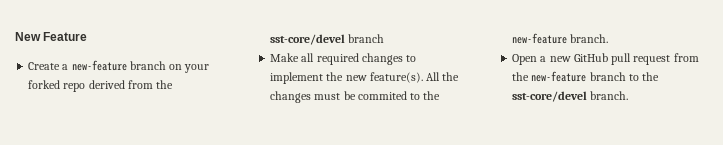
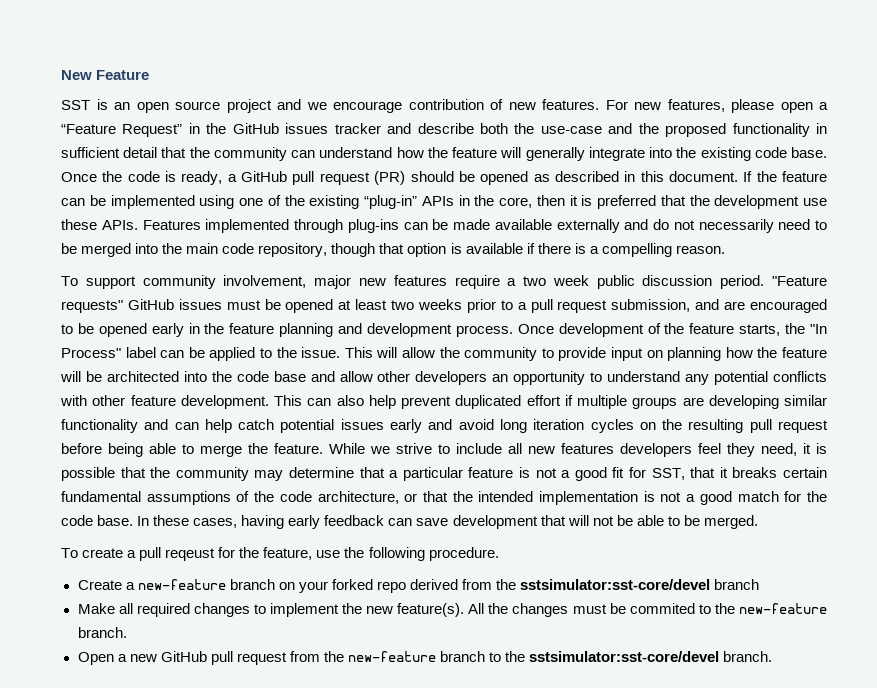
+ SST is an open source project and we encourage contribution of new features. For new features, please open a “Feature Request” in the GitHub issues tracker and describe both the use-case and the proposed functionality in sufficient detail that the community can understand how the feature will generally integrate into the existing code base. Once the code is ready, a GitHub pull request (PR) should be opened as described in this document. If the feature can be implemented using one of the existing “plug-in” APIs in the core, then it is preferred that the development use these APIs. Features implemented through plug-ins can be made available externally and do not necessarily need to be merged into the main code repository, though that option is available if there is a compelling reason.
+ To support community involvement, major new features require a two week public discussion period. "Feature requests" GitHub issues must be opened at least two weeks prior to a pull request submission, and are encouraged to be opened early in the feature planning and development process. Once development of the feature starts, the "In Process" label can be applied to the issue. This will allow the community to provide input on planning how the feature will be architected into the code base and allow other developers an opportunity to understand any potential conflicts with other feature development. This can also help prevent duplicated effort if multiple groups are developing similar functionality and can help catch potential issues early and avoid long iteration cycles on the resulting pull request before being able to merge the feature. While we strive to include all new features developers feel they need, it is possible that the community may determine that a particular feature is not a good fit for SST, that it breaks certain fundamental assumptions of the code architecture, or that the intended implementation is not a good match for the code base. In these cases, having early feedback can save development that will not be able to be merged.
+ To create a pull reqeust for the feature, use the following procedure.
- Create a new-feature branch on your forked repo derived from the sst-core/devel branch
+ Create a new-feature branch on your forked repo derived from the sstsimulator:sst-core/devel branch
- Open a new GitHub pull request from the new-feature branch to the sst-core/devel branch.
+ Open a new GitHub pull request from the new-feature branch to the sstsimulator:sst-core/devel branch.

